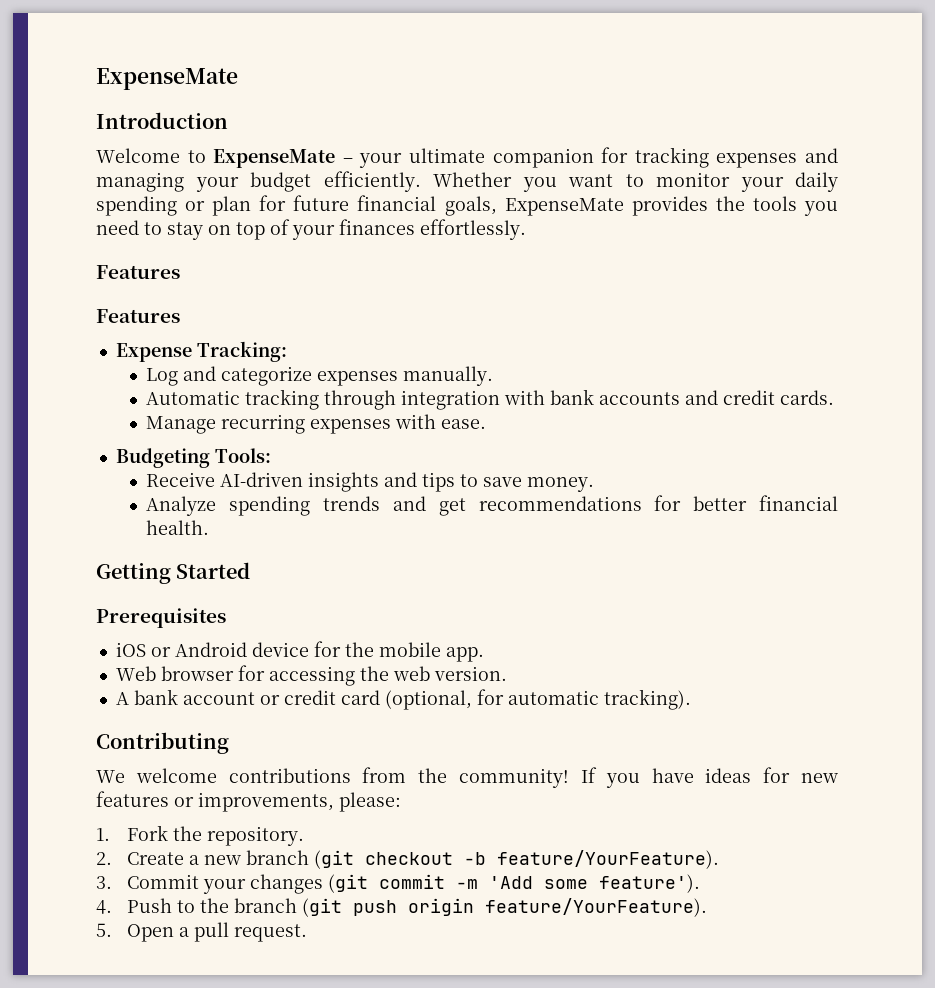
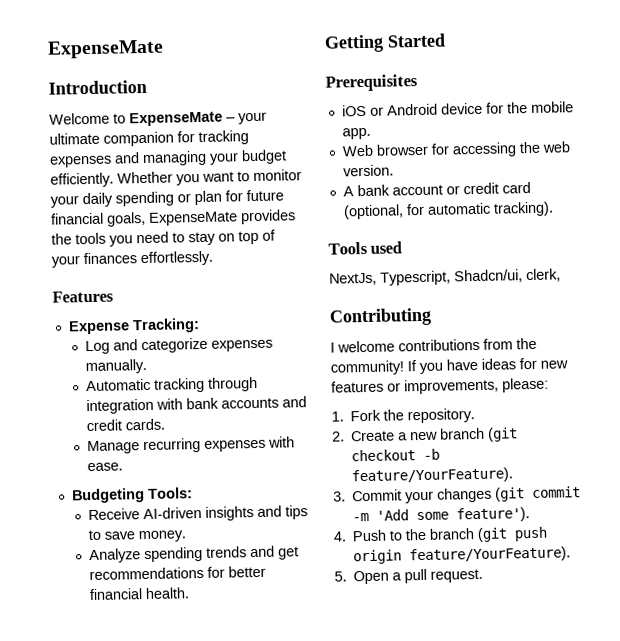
  Whether you want to monitor your daily spending or plan for future financial goals, ExpenseMate provides the tools you need to stay on top of your finances effortlessly.
- Features
+ Tools used
+ NextJs, Typescript, Shadcn/ui, clerk,
- We welcome contributions from the community!
+ I welcome contributions from the community!

